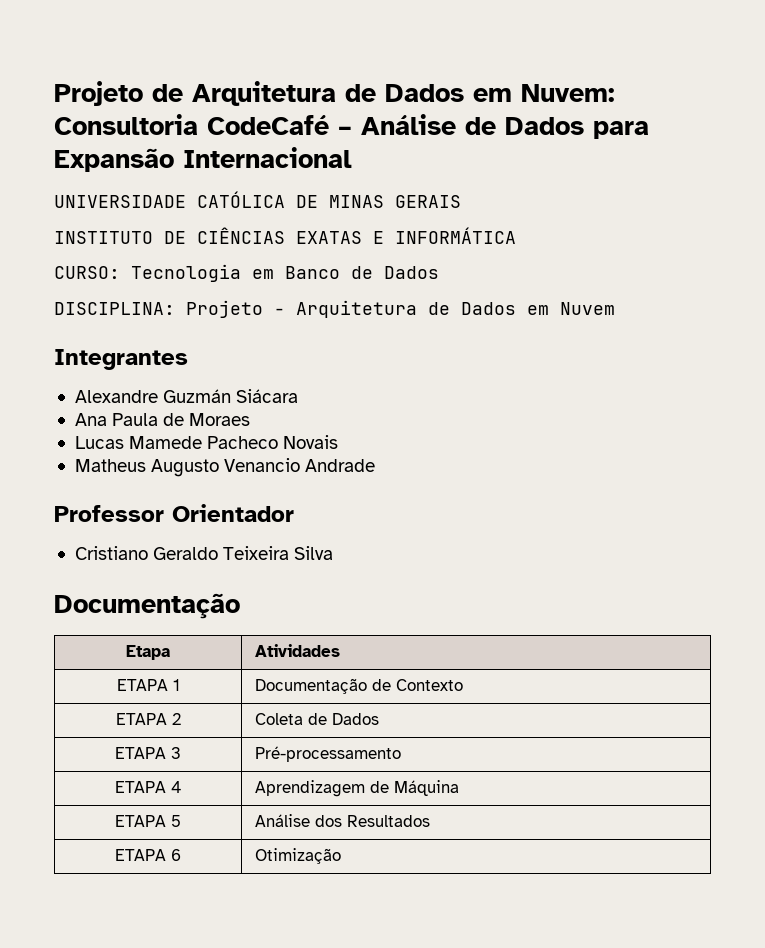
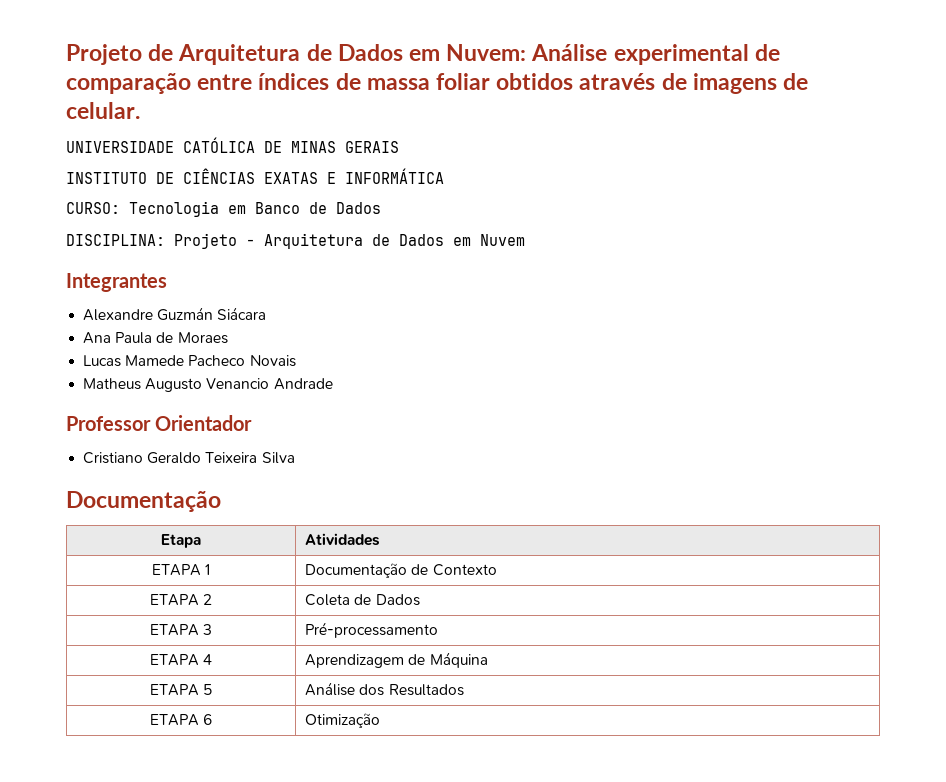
- Projeto de Arquitetura de Dados em Nuvem: Consultoria CodeCafé – Análise de Dados para Expansão Internacional
+ Projeto de Arquitetura de Dados em Nuvem: Análise experimental de comparação entre índices de massa foliar obtidos através de imagens de celular.

